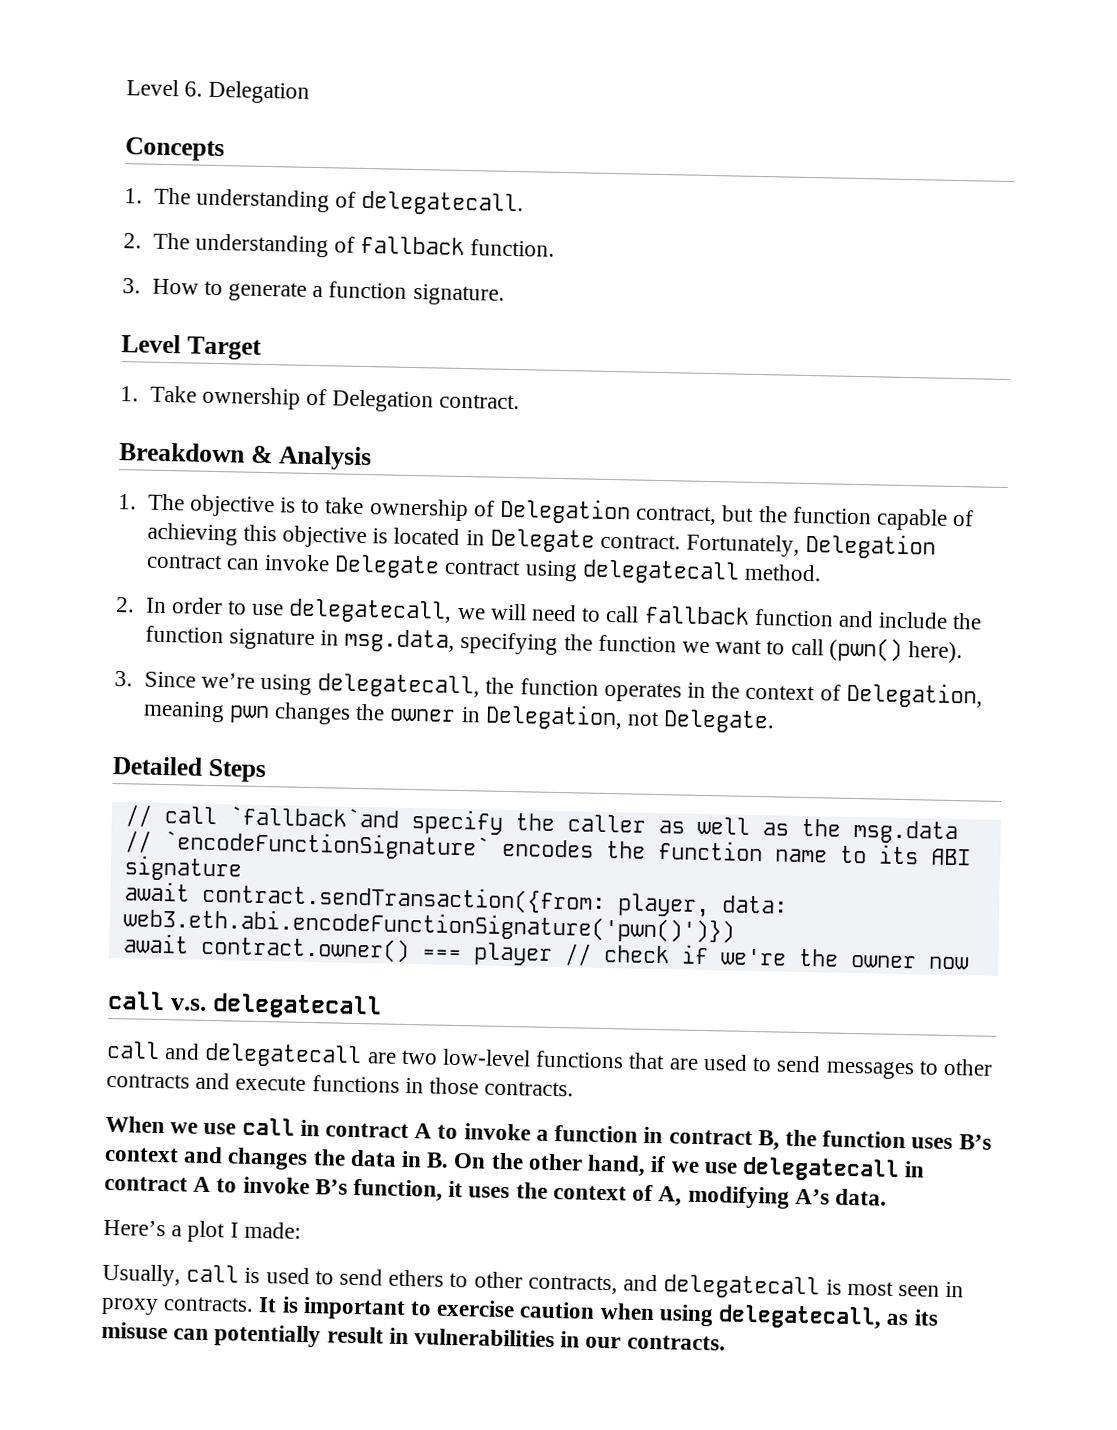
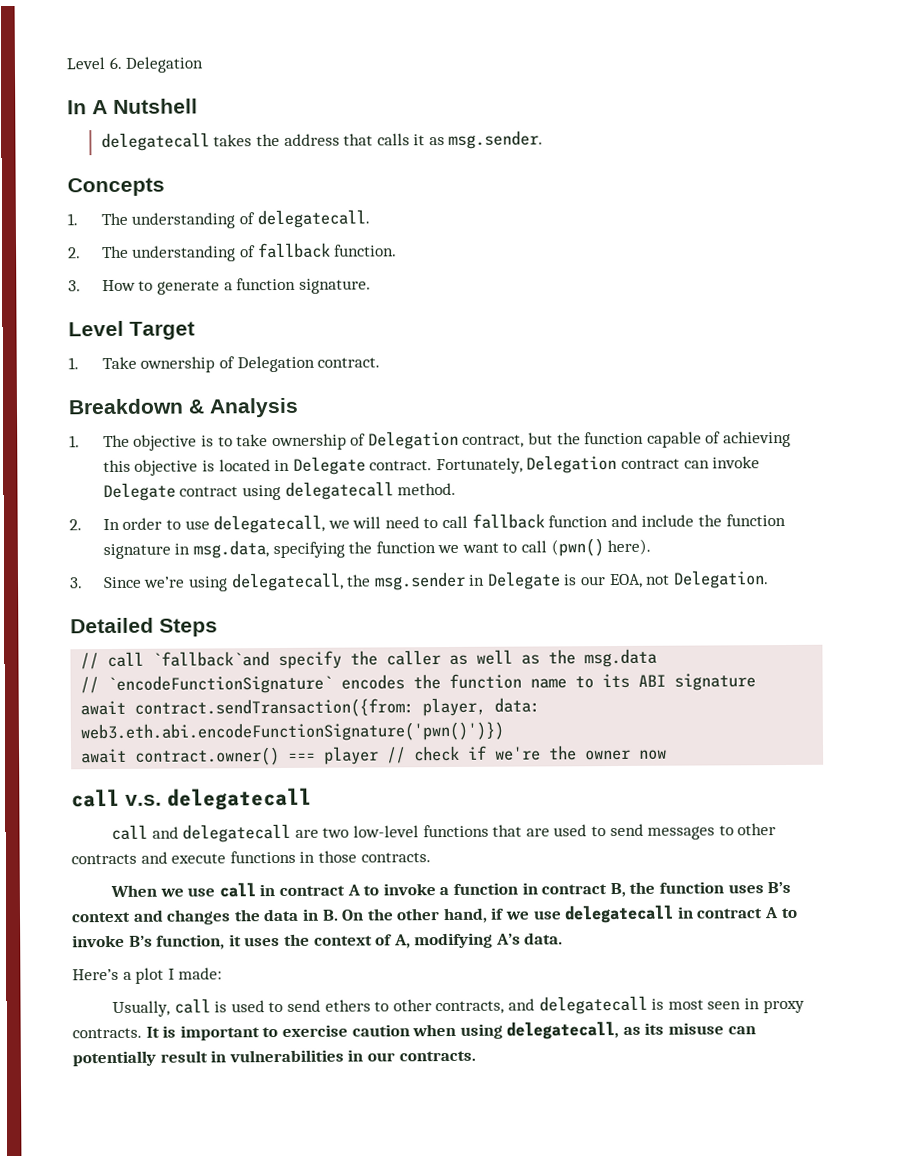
+ In A Nutshell
+ delegatecall takes the address that calls it as msg.sender.
- 3. Since we’re using delegatecall, the function operates in the context of Delegation, meaning pwn changes the owner in Delegation, not Delegate.
+ 3. Since we’re using delegatecall, the msg.sender in Delegate is our EOA, not Delegation.

